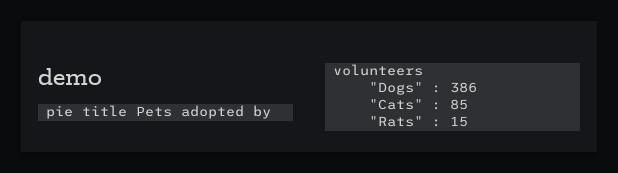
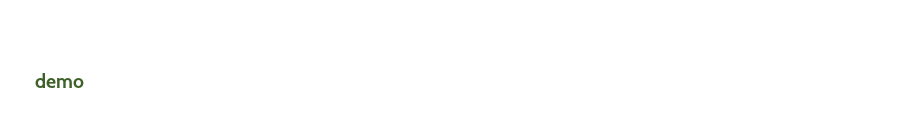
- pie title Pets adopted by volunteers
- "Dogs" : 386
- "Cats" : 85
- "Rats" : 15

